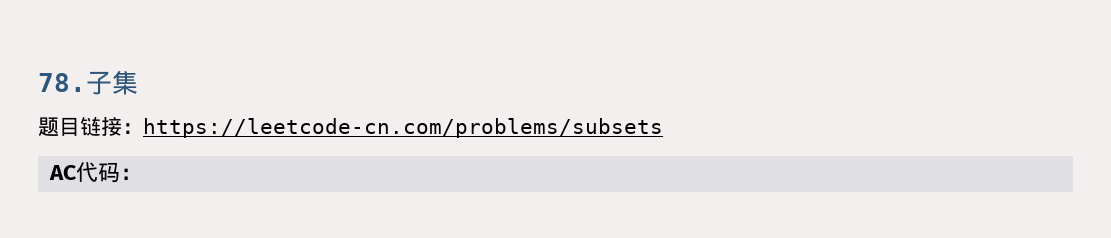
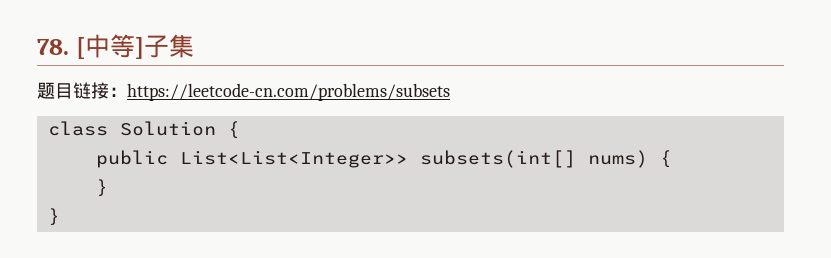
- 78.子集
+ 78. [中等]子集
- AC代码：
+ class Solution {
+ public List<List<Integer>> subsets(int[] nums) {
+ }
+ }

